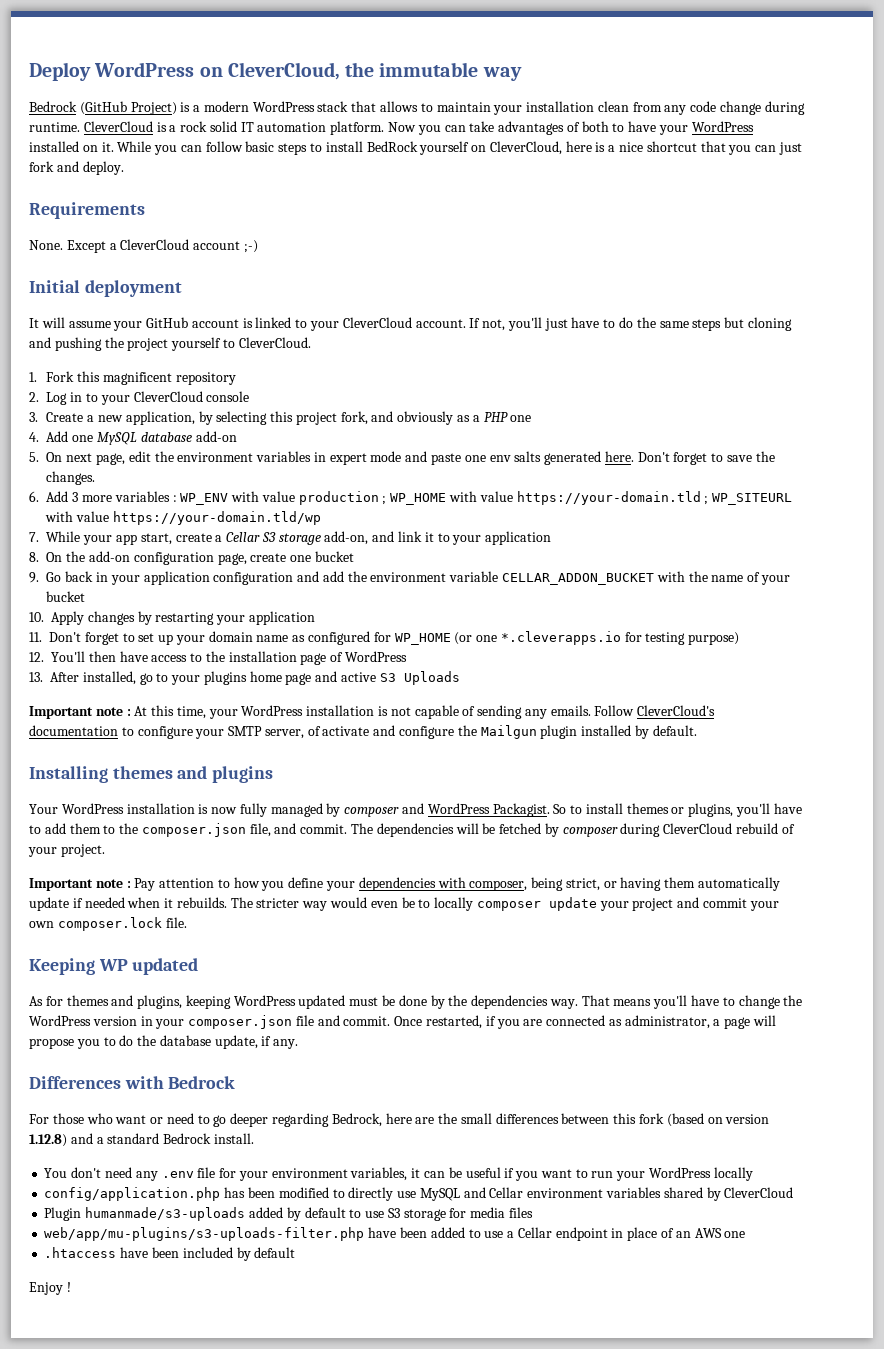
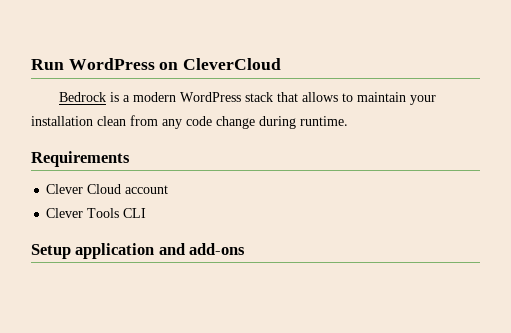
- Deploy WordPress on CleverCloud, the immutable way
- Bedrock (GitHub Project) is a modern WordPress stack that allows to maintain your installation clean from any code change during runtime. CleverCloud is a rock solid IT automation platform. Now you can take advantages of both to have your WordPress installed on it. While you can follow basic steps to install BedRock yourself on CleverCloud, here is a nice shortcut that you can just fork and deploy.
+ Run WordPress on CleverCloud
+ Bedrock is a modern WordPress stack that allows to maintain your installation clean from any code change during runtime.
  Requirements
- None. Except a CleverCloud account ;-)
- Initial deployment
- It will assume your GitHub account is linked to your CleverCloud account. If not, you'll just have to do the same steps but cloning and pushing the project yourself to CleverCloud.
- 1. Fork this magnificent repository
- 2. Log in to your CleverCloud console
- 3. Create a new application, by selecting this project fork, and obviously as a PHP one
- 4. Add one MySQL database add-on
- 5. On next page, edit the environment variables in expert mode and paste one env salts generated here. Don't forget to save the changes.
- 6. Add 3 more variables : WP_ENV with value production ; WP_HOME with value https://your-domain.tld ; WP_SITEURL with value https://your-domain.tld/wp
- 7. While your app start, create a Cellar S3 storage add-on, and link it to your application
- 8. On the add-on configuration page, create one bucket
- 9. Go back in your application configuration and add the environment variable CELLAR_ADDON_BUCKET with the name of your bucket
- 10. Apply changes by restarting your application
- 11. Don't forget to set up your domain name as configured for WP_HOME (or one *.cleverapps.io for testing purpose)
- 12. You'll then have access to the installation page of WordPress
- 13. After installed, go to your plugins home page and active S3 Uploads
- Important note : At this time, your WordPress installation is not capable of sending any emails. Follow CleverCloud's documentation to configure your SMTP server, of activate and configure the Mailgun plugin installed by default.
- Installing themes and plugins
- Your WordPress installation is now fully managed by composer and WordPress Packagist. So to install themes or plugins, you'll have to add them to the composer.json file, and commit. The dependencies will be fetched by composer during CleverCloud rebuild of your project.
- Important note : Pay attention to how you define your dependencies with composer, being strict, or having them automatically update if needed when it rebuilds. The stricter way would even be to locally composer update your project and commit your own composer.lock file.
- Keeping WP updated
- As for themes and plugins, keeping WordPress updated must be done by the dependencies way. That means you'll have to change the WordPress version in your composer.json file and commit. Once restarted, if you are connected as administrator, a page will propose you to do the database update, if any.
- Differences with Bedrock
- For those who want or need to go deeper regarding Bedrock, here are the small differences between this fork (based on version 1.12.8) and a standard Bedrock install.
- You don't need any .env file for your environment variables, it can be useful if you want to run your WordPress locally
- config/application.php has been modified to directly use MySQL and Cellar environment variables shared by CleverCloud
- Plugin humanmade/s3-uploads added by default to use S3 storage for media files
- web/app/mu-plugins/s3-uploads-filter.php have been added to use a Cellar endpoint in place of an AWS one
- .htaccess have been included by default
- Enjoy !
+ Clever Cloud account
+ Clever Tools CLI
+ Setup application and add-ons

